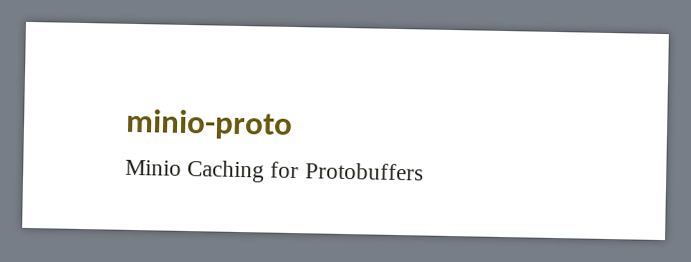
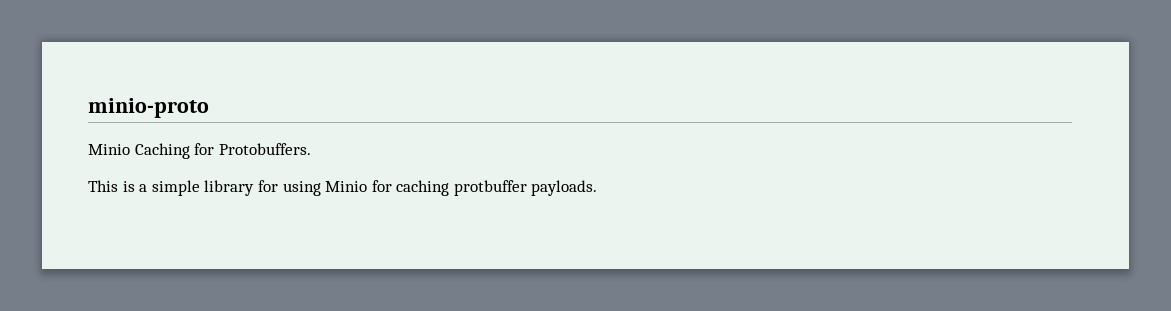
- Minio Caching for Protobuffers
+ Minio Caching for Protobuffers.
+ This is a simple library for using Minio for caching protbuffer payloads.

